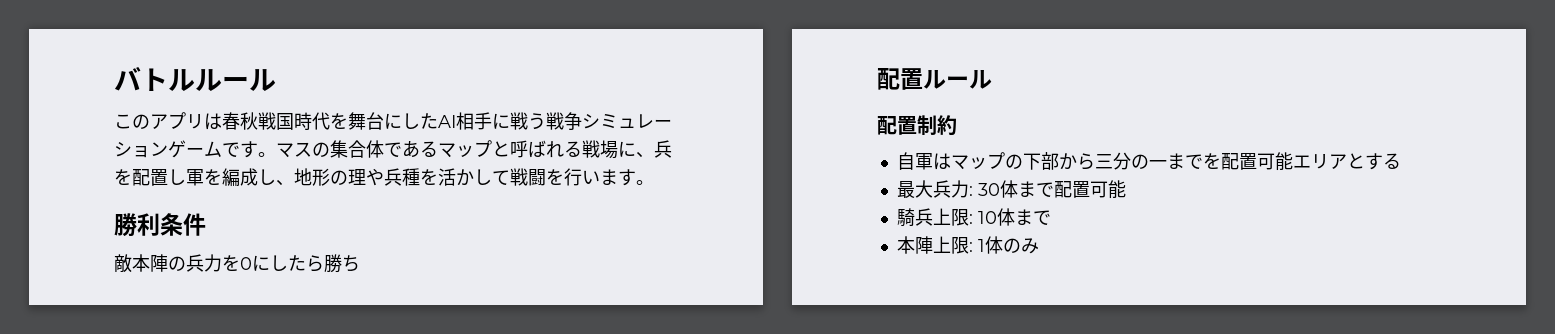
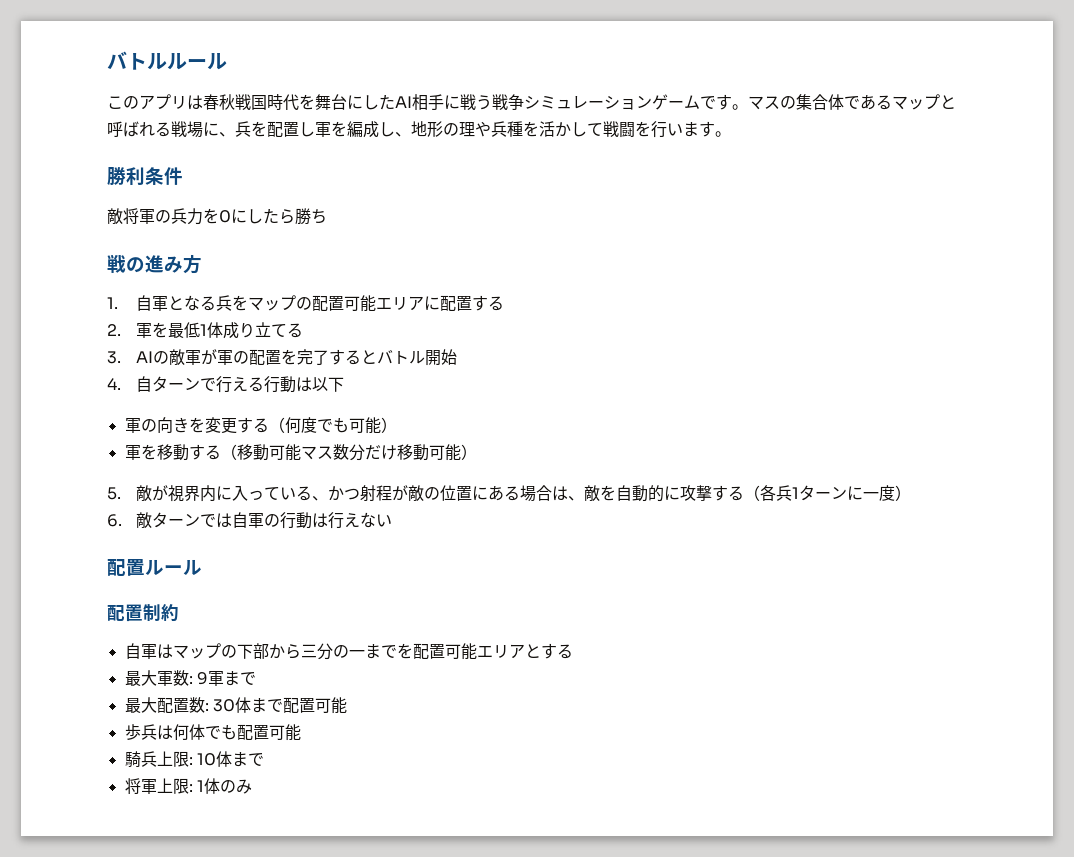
- 敵本陣の兵力を0にしたら勝ち
+ 敵将軍の兵力を0にしたら勝ち
+ 戦の進み方
+ 1.自軍となる兵をマップの配置可能エリアに配置する
+ 2.軍を最低1体成り立てる
+ 3. AIの敵軍が軍の配置を完了するとバトル開始
+ 4.自ターンで行える行動は以下
+ 軍の向きを変更する（何度でも可能）
+ 軍を移動する（移動可能マス数分だけ移動可能）
+ 5.敵が視界内に入っている、かつ射程が敵の位置にある場合は、敵を自動的に攻撃する（各兵1ターンに一度）
+ 6.敵ターンでは自軍の行動は行えない
- 最大兵力: 30体まで配置可能
+ 最大軍数: 9軍まで
+ 最大配置数: 30体まで配置可能
+ 歩兵は何体でも配置可能
- 本陣上限: 1体のみ
+ 将軍上限: 1体のみ

